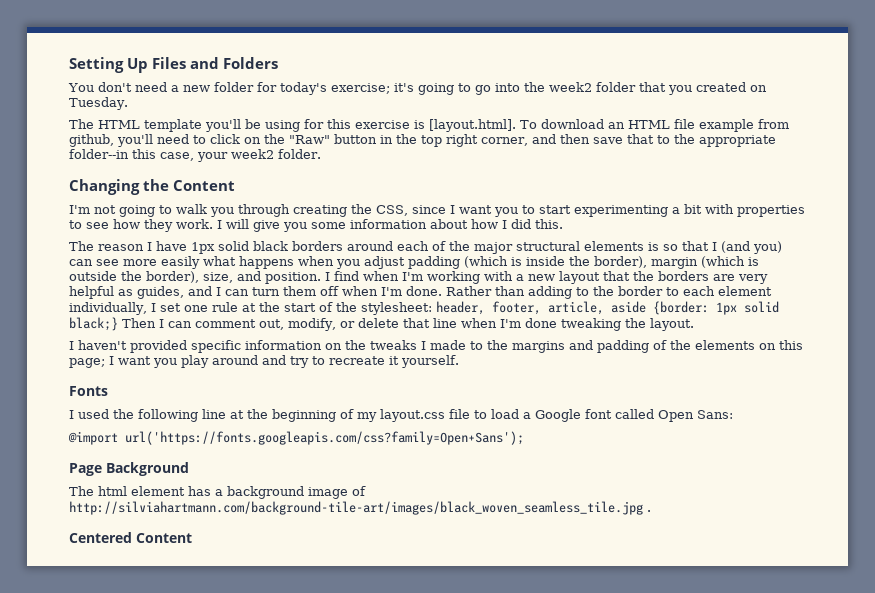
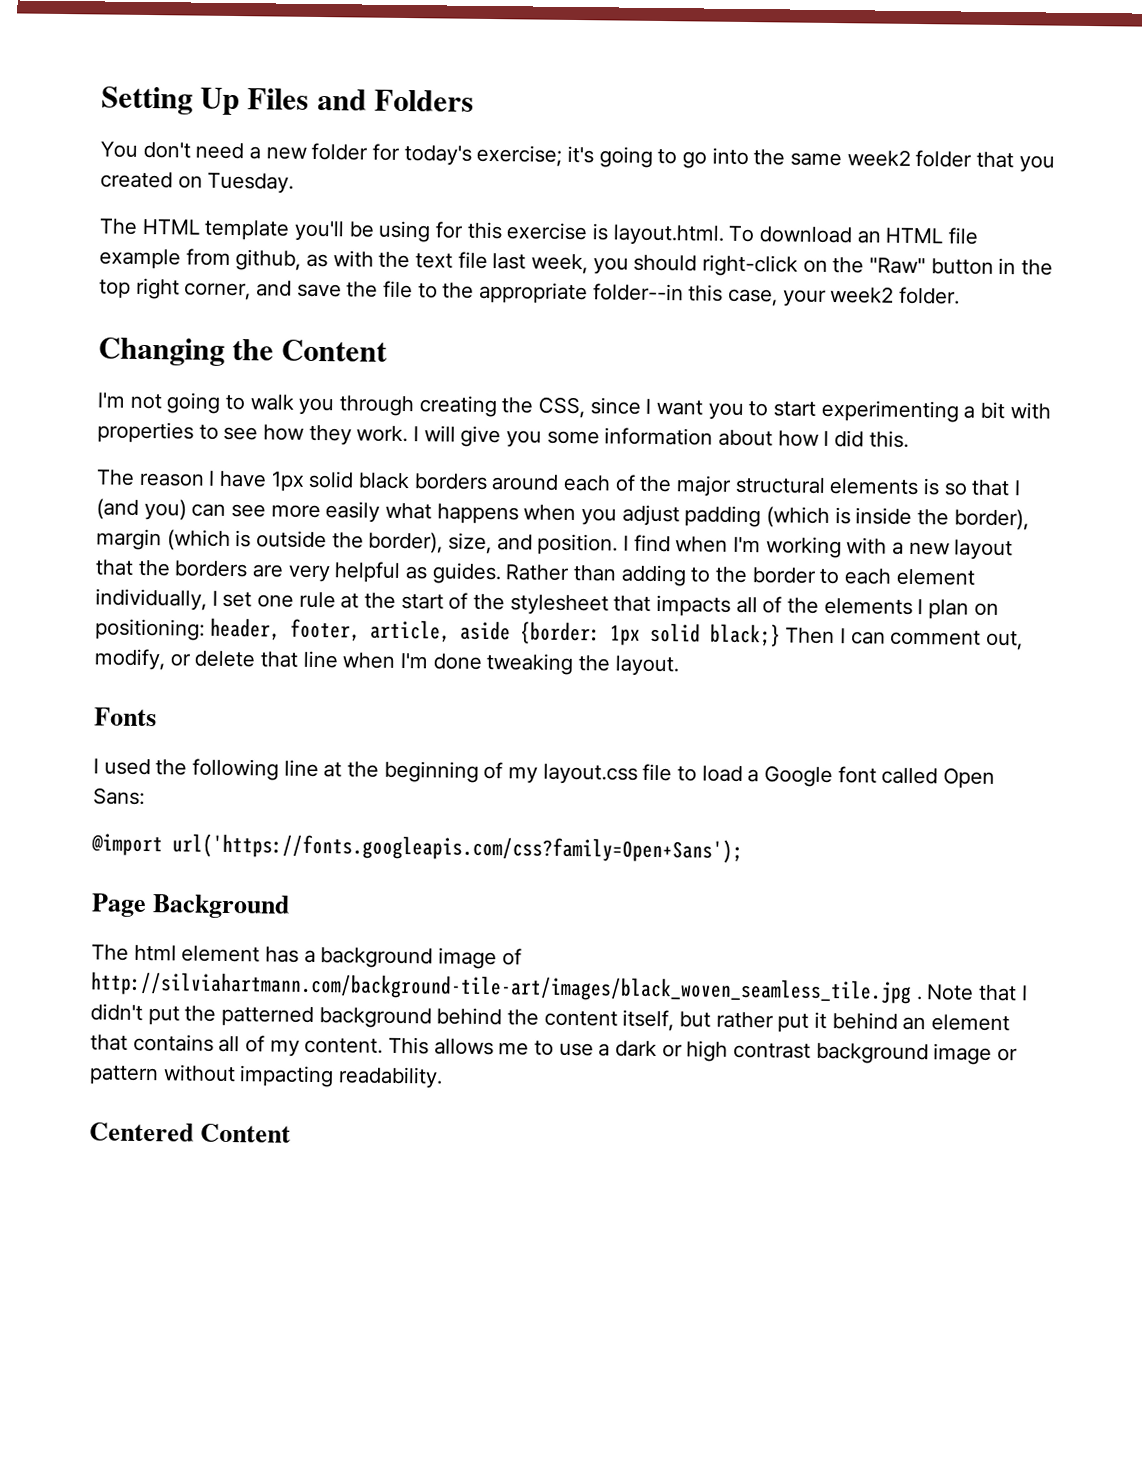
- You don't need a new folder for today's exercise; it's going to go into the week2 folder that you created on Tuesday.
+ You don't need a new folder for today's exercise; it's going to go into the same week2 folder that you created on Tuesday.
- The HTML template you'll be using for this exercise is [layout.html]. To download an HTML file example from github, you'll need to click on the "Raw" button in the top right corner, and then save that to the appropriate folder--in this case, your week2 folder.
+ The HTML template you'll be using for this exercise is layout.html. To download an HTML file example from github, as with the text file last week, you should right-click on the "Raw" button in the top right corner, and save the file to the appropriate folder--in this case, your week2 folder.
- I find when I'm working with a new layout that the borders are very helpful as guides, and I can turn them off when I'm done.
+ I find when I'm working with a new layout that the borders are very helpful as guides.
- Rather than adding to the border to each element individually, I set one rule at the start of the stylesheet: header, footer, article, aside {border: 1px solid black;} Then I can comment out, modify, or delete that line when I'm done tweaking the layout.
+ Rather than adding to the border to each element individually, I set one rule at the start of the stylesheet that impacts all of the elements I plan on positioning: header, footer, article, aside {border: 1px solid black;} Then I can comment out, modify, or delete that line when I'm done tweaking the layout.
- I haven't provided specific information on the tweaks I made to the margins and padding of the elements on this page; I want you play around and try to recreate it yourself.
+ Note that I didn't put the patterned background behind the content itself, but rather put it behind an element that contains all of my content. This allows me to use a dark or high contrast background image or pattern without impacting readability.

